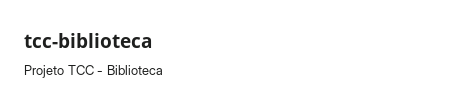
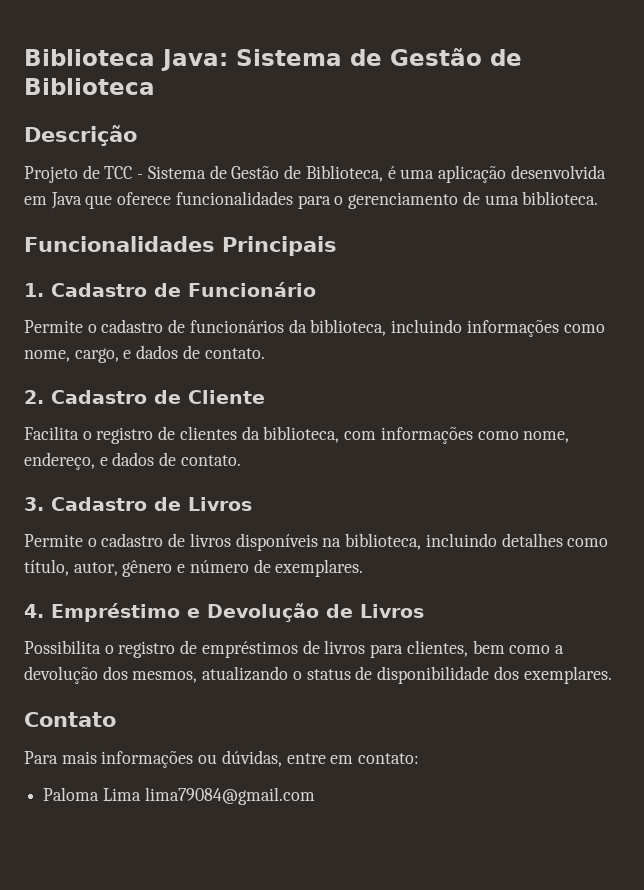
- tcc-biblioteca
+ Biblioteca Java: Sistema de Gestão de Biblioteca
+ Descrição
- Projeto TCC - Biblioteca
+ Projeto de TCC - Sistema de Gestão de Biblioteca, é uma aplicação desenvolvida em Java que oferece funcionalidades para o gerenciamento de uma biblioteca.
+ Funcionalidades Principais
+ 1. Cadastro de Funcionário
+ Permite o cadastro de funcionários da biblioteca, incluindo informações como nome, cargo, e dados de contato.
+ 2. Cadastro de Cliente
+ Facilita o registro de clientes da biblioteca, com informações como nome, endereço, e dados de contato.
+ 3. Cadastro de Livros
+ Permite o cadastro de livros disponíveis na biblioteca, incluindo detalhes como título, autor, gênero e número de exemplares.
+ 4. Empréstimo e Devolução de Livros
+ Possibilita o registro de empréstimos de livros para clientes, bem como a devolução dos mesmos, atualizando o status de disponibilidade dos exemplares.
+ Contato
+ Para mais informações ou dúvidas, entre em contato:
+ Paloma Lima lima79084@gmail.com

